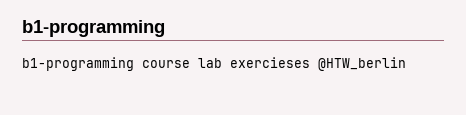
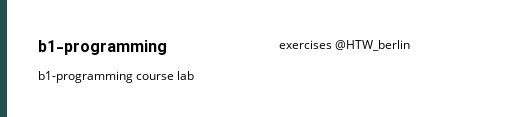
- b1-programming course lab exercieses @HTW_berlin
+ b1-programming course lab exercises @HTW_berlin

